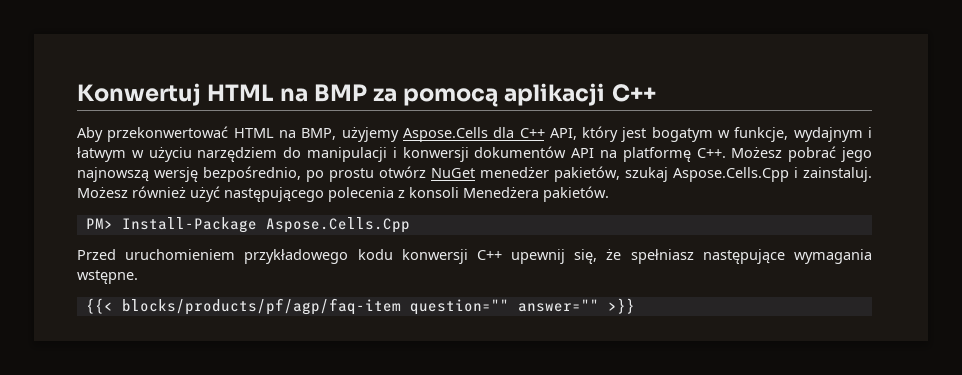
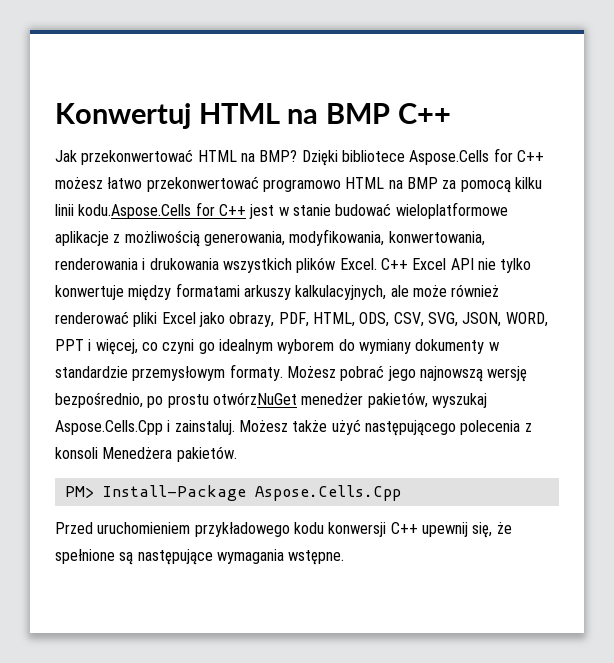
- Konwertuj HTML na BMP za pomocą aplikacji C++
- Aby przekonwertować HTML na BMP, użyjemy Aspose.Cells dla C++ API, który jest bogatym w funkcje, wydajnym i łatwym w użyciu narzędziem do manipulacji i konwersji dokumentów API na platformę C++. Możesz pobrać jego najnowszą wersję bezpośrednio, po prostu otwórz NuGet menedżer pakietów, szukaj Aspose.Cells.Cpp i zainstaluj.
+ Konwertuj HTML na BMP C++
+ Jak przekonwertować HTML na BMP? Dzięki bibliotece Aspose.Cells for C++ możesz łatwo przekonwertować programowo HTML na BMP za pomocą kilku linii kodu.Aspose.Cells for C++ jest w stanie budować wieloplatformowe aplikacje z możliwością generowania, modyfikowania, konwertowania, renderowania i drukowania wszystkich plików Excel. C++ Excel API nie tylko konwertuje między formatami arkuszy kalkulacyjnych, ale może również renderować pliki Excel jako obrazy, PDF, HTML, ODS, CSV, SVG, JSON, WORD, PPT i więcej, co czyni go idealnym wyborem do wymiany dokumenty w standardzie przemysłowym formaty. Możesz pobrać jego najnowszą wersję bezpośrednio, po prostu otwórzNuGet menedżer pakietów, wyszukaj Aspose.Cells.Cpp i zainstaluj.
- Możesz również użyć następującego polecenia z konsoli Menedżera pakietów.
+ Możesz także użyć następującego polecenia z konsoli Menedżera pakietów.
- Przed uruchomieniem przykładowego kodu konwersji C++ upewnij się, że spełniasz następujące wymagania wstępne.
+ Przed uruchomieniem przykładowego kodu konwersji C++ upewnij się, że spełnione są następujące wymagania wstępne.
- {{< blocks/products/pf/agp/faq-item question="" answer="" >}}

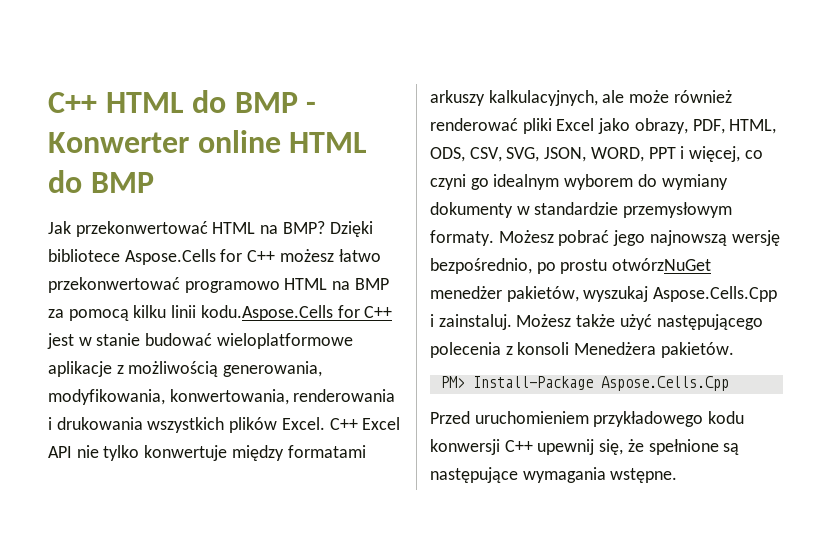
- Konwertuj HTML na BMP C++
+ C++ HTML do BMP - Konwerter online HTML do BMP

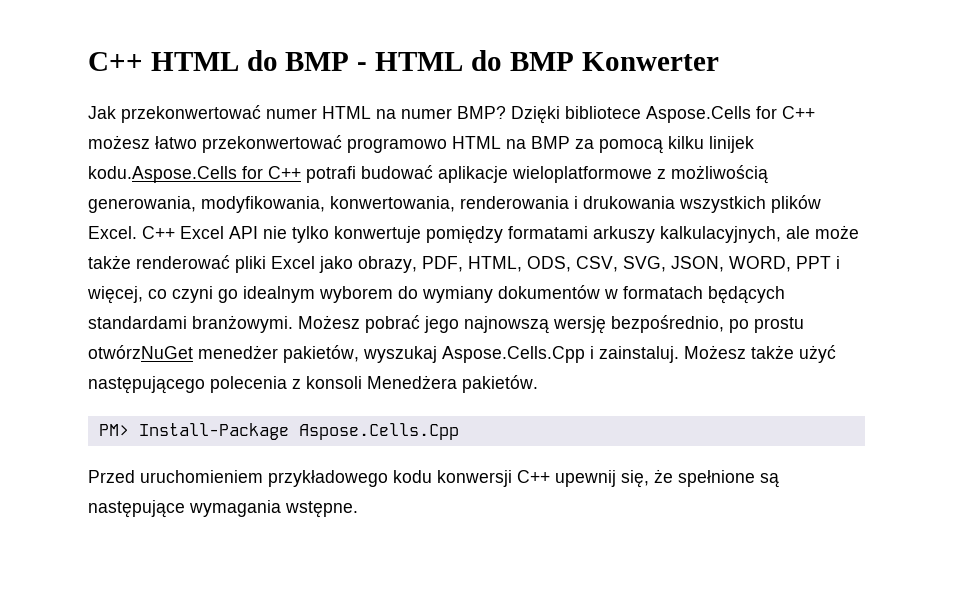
- C++ HTML do BMP - Konwerter online HTML do BMP
+ C++ HTML do BMP - HTML do BMP Konwerter
- Jak przekonwertować HTML na BMP?
+ Jak przekonwertować numer HTML na numer BMP?
- Dzięki bibliotece Aspose.Cells for C++ możesz łatwo przekonwertować programowo HTML na BMP za pomocą kilku linii kodu.Aspose.Cells for C++ jest w stanie budować wieloplatformowe aplikacje z możliwością generowania, modyfikowania, konwertowania, renderowania i drukowania wszystkich plików Excel.
+ Dzięki bibliotece Aspose.Cells for C++ możesz łatwo przekonwertować programowo HTML na BMP za pomocą kilku linijek kodu.Aspose.Cells for C++ potrafi budować aplikacje wieloplatformowe z możliwością generowania, modyfikowania, konwertowania, renderowania i drukowania wszystkich plików Excel.
- C++ Excel API nie tylko konwertuje między formatami arkuszy kalkulacyjnych, ale może również renderować pliki Excel jako obrazy, PDF, HTML, ODS, CSV, SVG, JSON, WORD, PPT i więcej, co czyni go idealnym wyborem do wymiany dokumenty w standardzie przemysłowym formaty.
+ C++ Excel API nie tylko konwertuje pomiędzy formatami arkuszy kalkulacyjnych, ale może także renderować pliki Excel jako obrazy, PDF, HTML, ODS, CSV, SVG, JSON, WORD, PPT i więcej, co czyni go idealnym wyborem do wymiany dokumentów w formatach będących standardami branżowymi.

